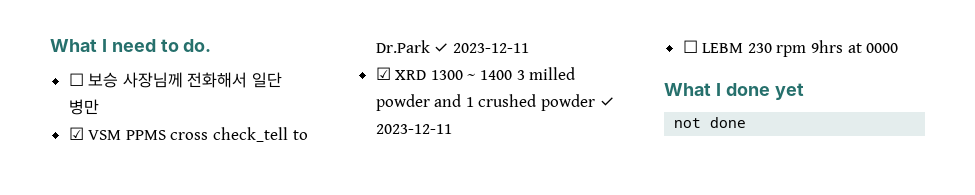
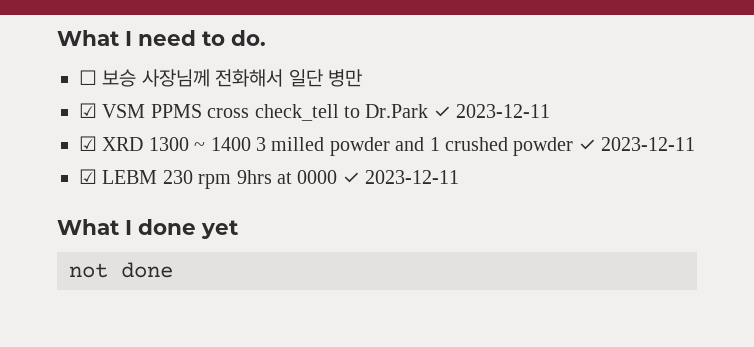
- ☐ LEBM 230 rpm 9hrs at 0000
+ ☑ LEBM 230 rpm 9hrs at 0000 ✓ 2023-12-11

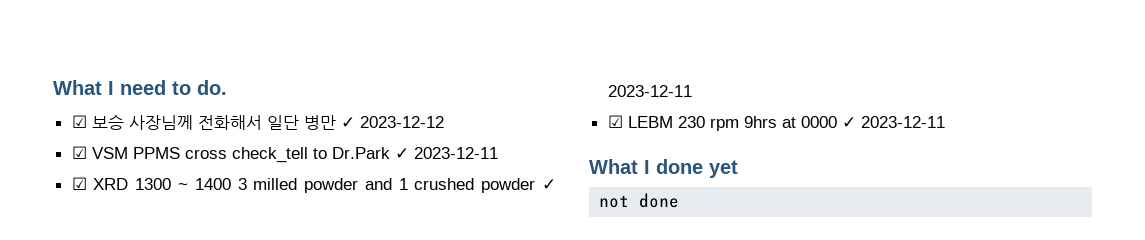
- ☐ 보승 사장님께 전화해서 일단 병만
+ ☑ 보승 사장님께 전화해서 일단 병만 ✓ 2023-12-12

